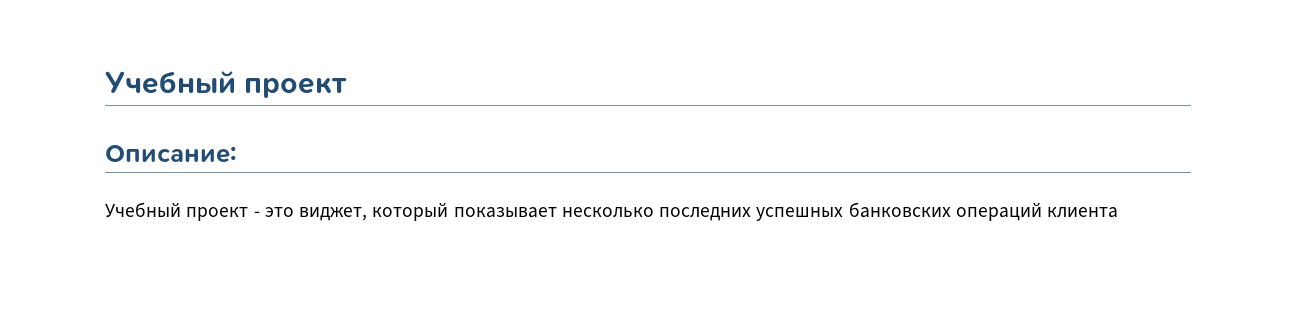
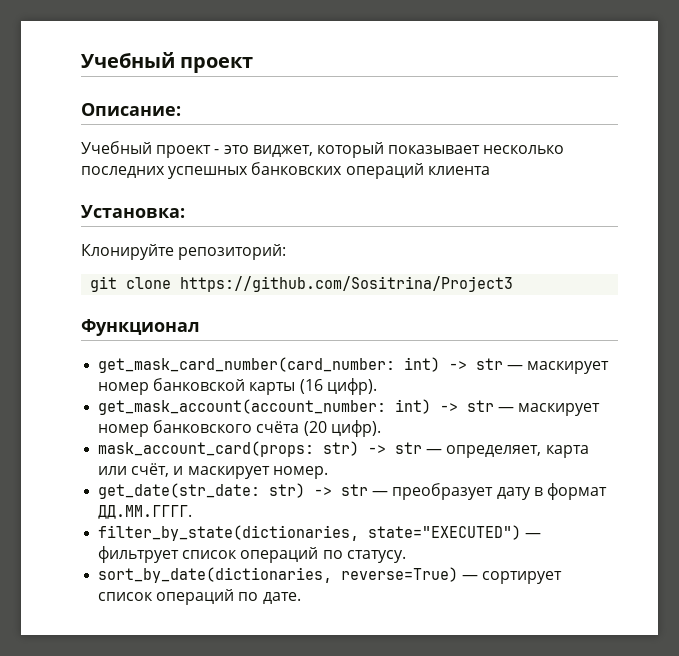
+ Установка:
+ Клонируйте репозиторий:
+ git clone https://github.com/Sositrina/Project3
+ Функционал
+ get_mask_card_number(card_number: int) -> str — маскирует номер банковской карты (16 цифр).
+ get_mask_account(account_number: int) -> str — маскирует номер банковского счёта (20 цифр).
+ mask_account_card(props: str) -> str — определяет, карта или счёт, и маскирует номер.
+ get_date(str_date: str) -> str — преобразует дату в формат ДД.ММ.ГГГГ.
+ filter_by_state(dictionaries, state="EXECUTED") — фильтрует список операций по статусу.
+ sort_by_date(dictionaries, reverse=True) — сортирует список операций по дате.

